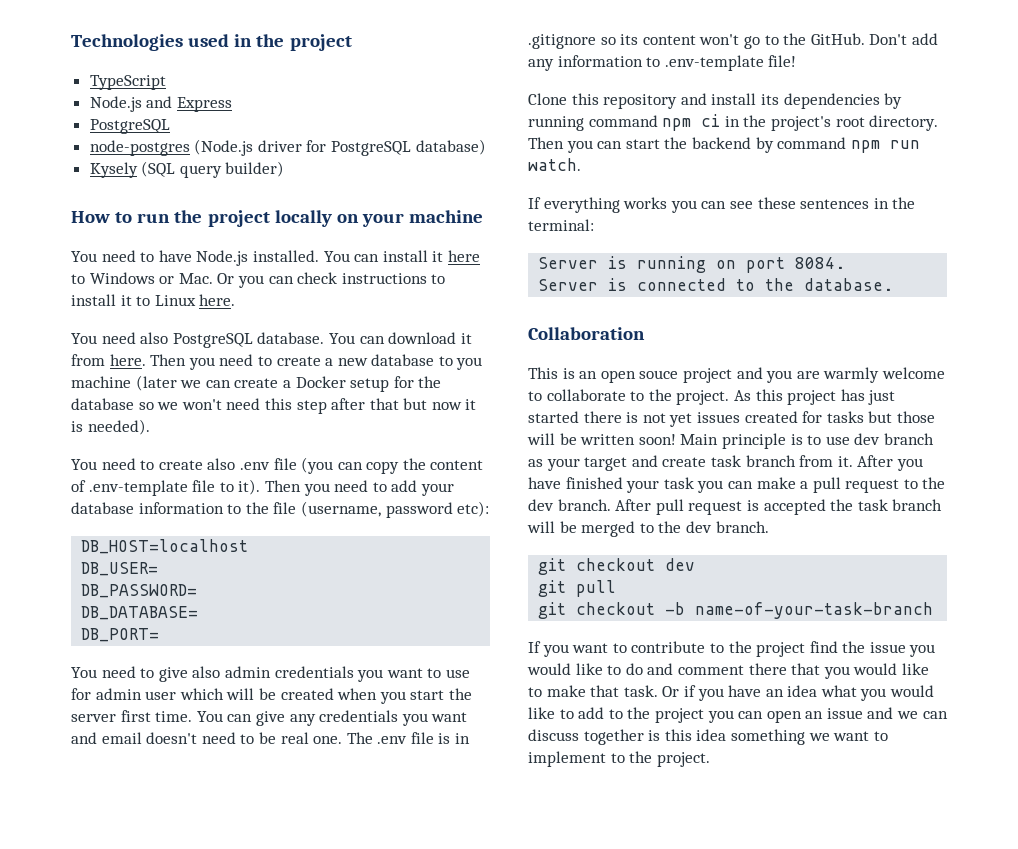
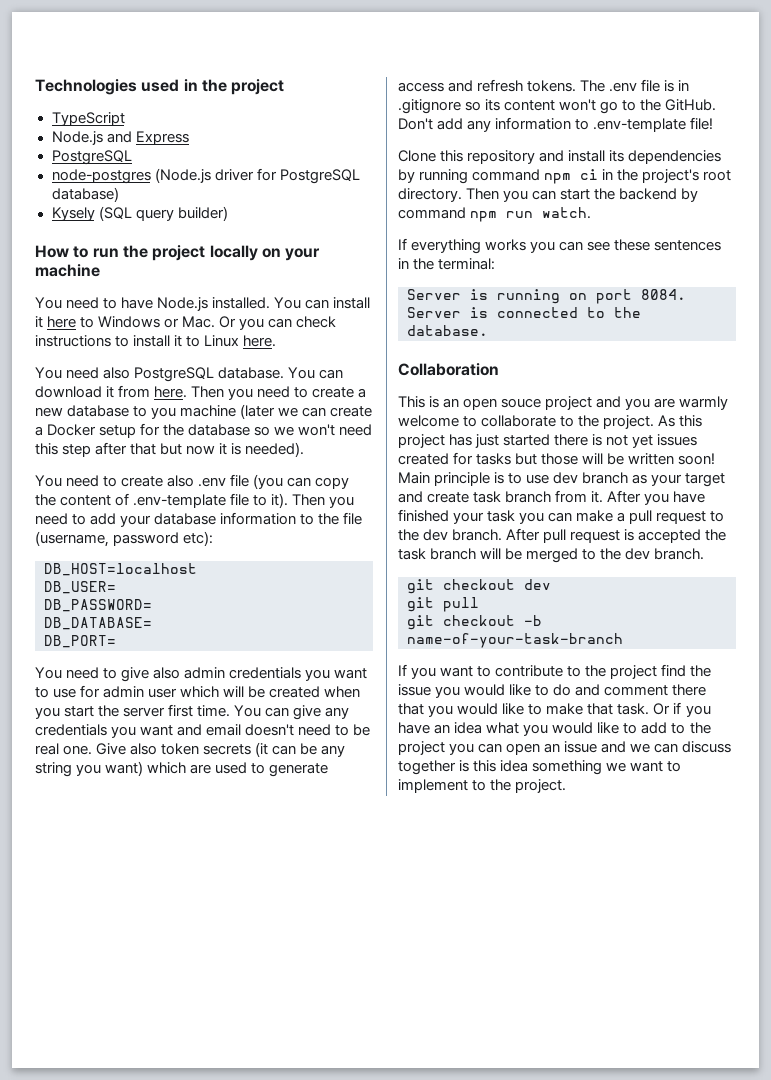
+ Give also token secrets (it can be any string you want) which are used to generate access and refresh tokens.

